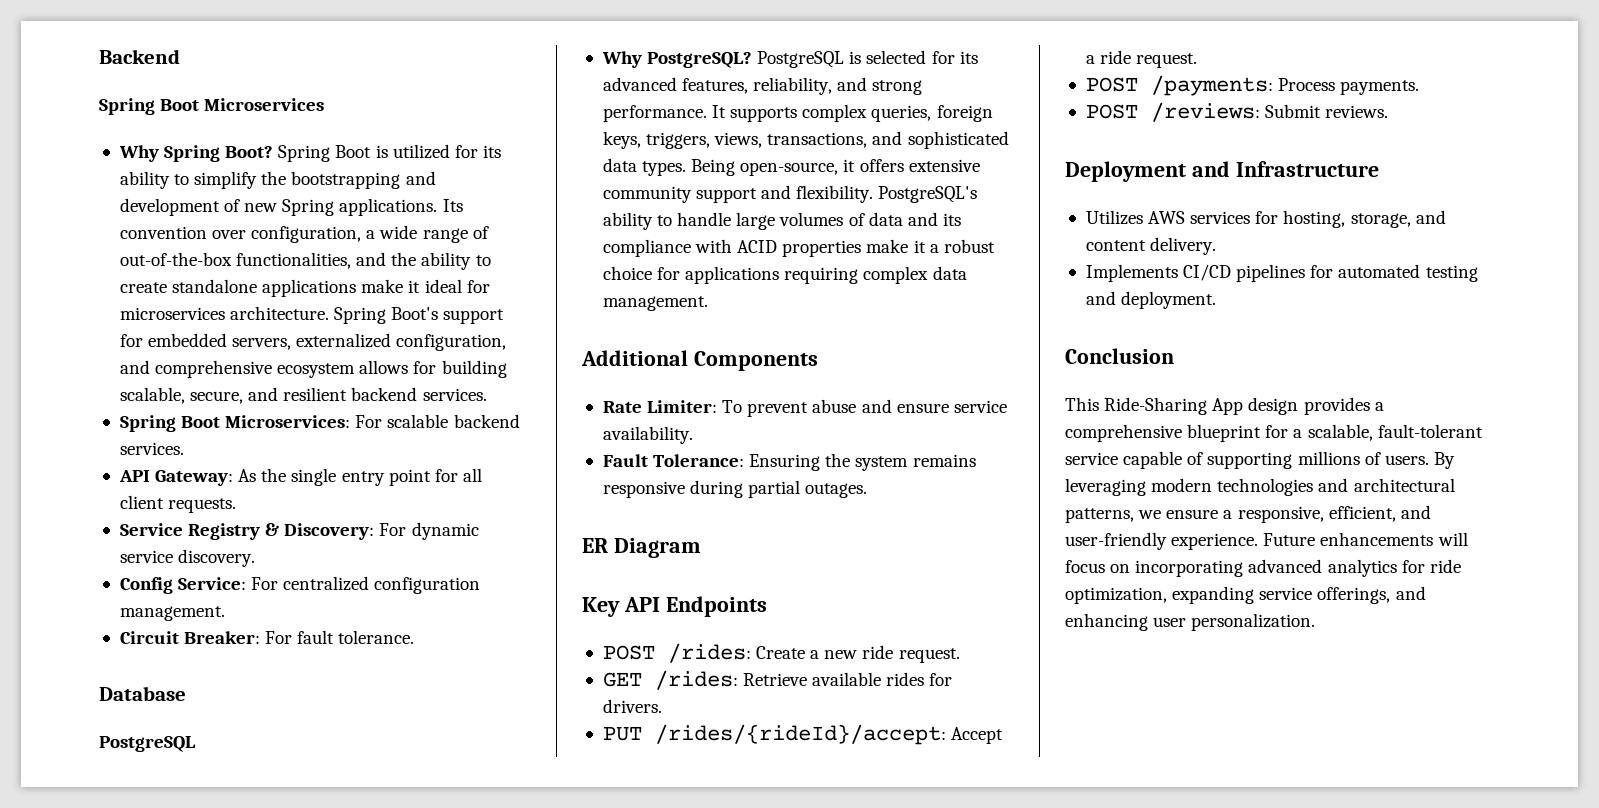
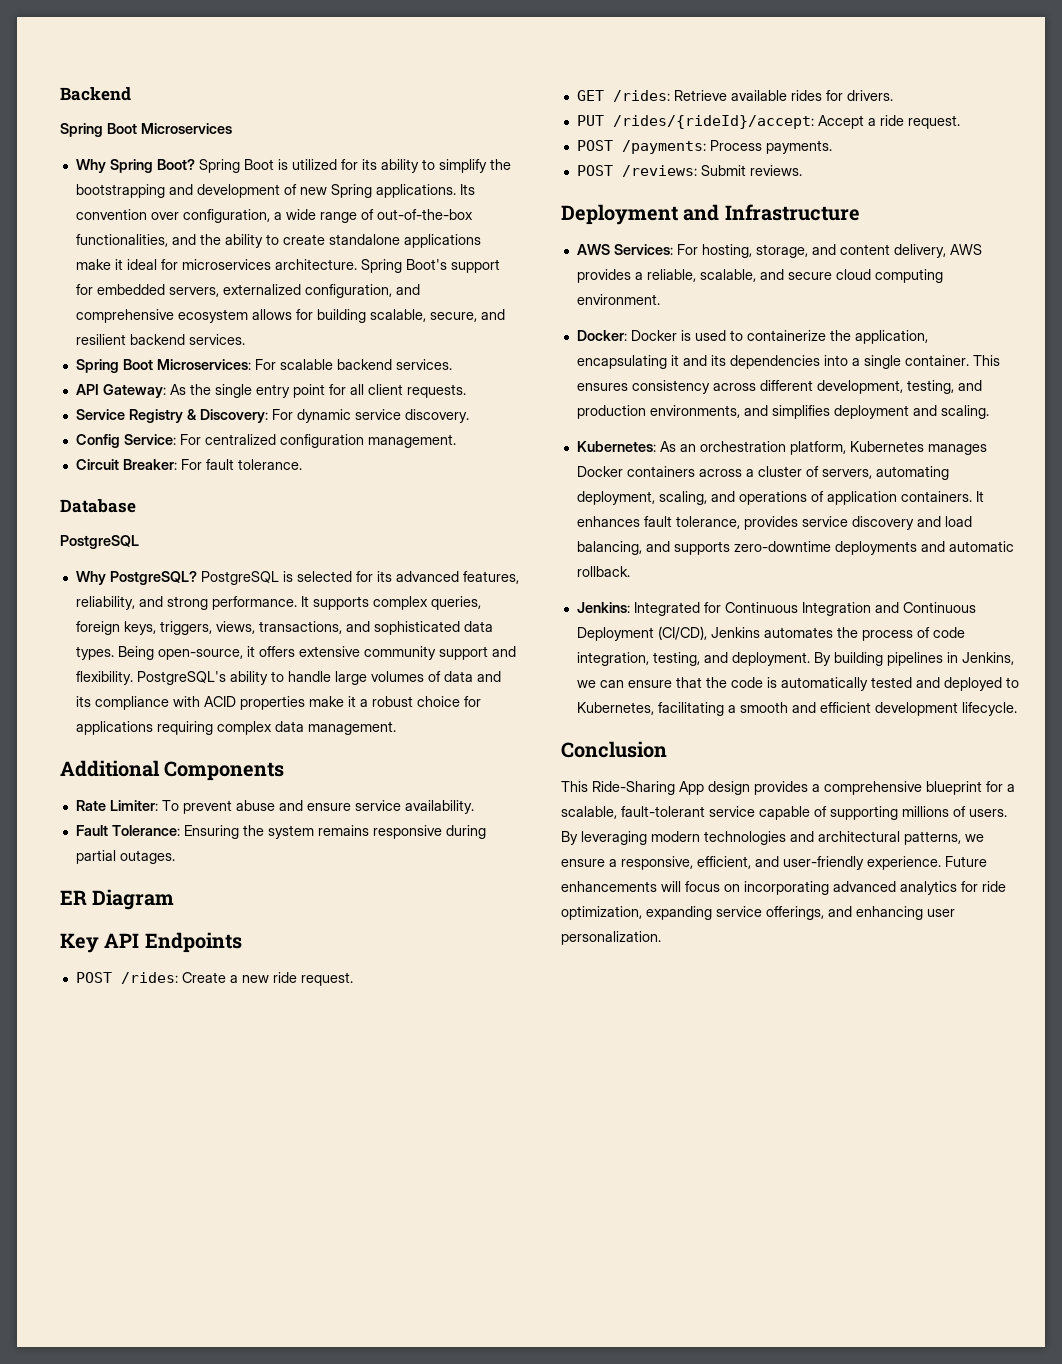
- Utilizes AWS services for hosting, storage, and content delivery.
- Implements CI/CD pipelines for automated testing and deployment.
+ AWS Services: For hosting, storage, and content delivery, AWS provides a reliable, scalable, and secure cloud computing environment.
+ Docker: Docker is used to containerize the application, encapsulating it and its dependencies into a single container. This ensures consistency across different development, testing, and production environments, and simplifies deployment and scaling.
+ Kubernetes: As an orchestration platform, Kubernetes manages Docker containers across a cluster of servers, automating deployment, scaling, and operations of application containers. It enhances fault tolerance, provides service discovery and load balancing, and supports zero-downtime deployments and automatic rollback.
+ Jenkins: Integrated for Continuous Integration and Continuous Deployment (CI/CD), Jenkins automates the process of code integration, testing, and deployment. By building pipelines in Jenkins, we can ensure that the code is automatically tested and deployed to Kubernetes, facilitating a smooth and efficient development lifecycle.

